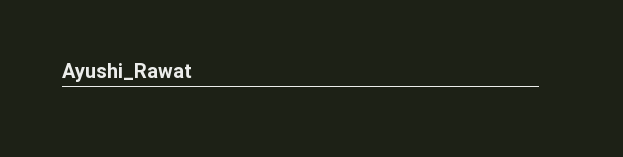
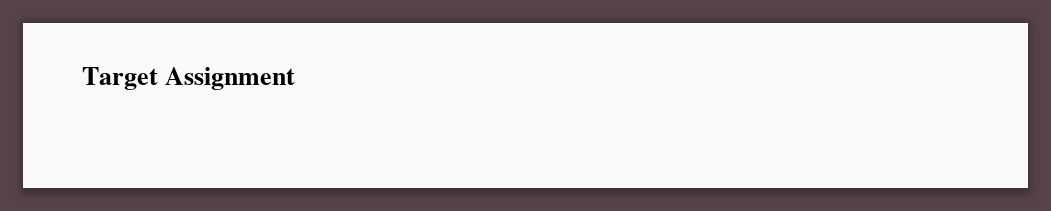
- Ayushi_Rawat
+ Target Assignment

